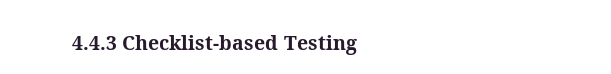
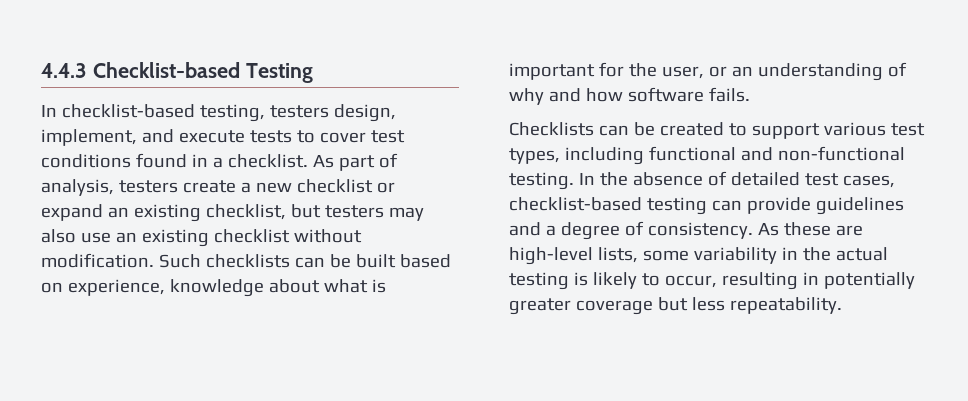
+ In checklist-based testing, testers design, implement, and execute tests to cover test conditions found in a checklist. As part of analysis, testers create a new checklist or expand an existing checklist, but testers may also use an existing checklist without modification. Such checklists can be built based on experience, knowledge about what is important for the user, or an understanding of why and how software fails.
+ Checklists can be created to support various test types, including functional and non-functional testing. In the absence of detailed test cases, checklist-based testing can provide guidelines and a degree of consistency. As these are high-level lists, some variability in the actual testing is likely to occur, resulting in potentially greater coverage but less repeatability.

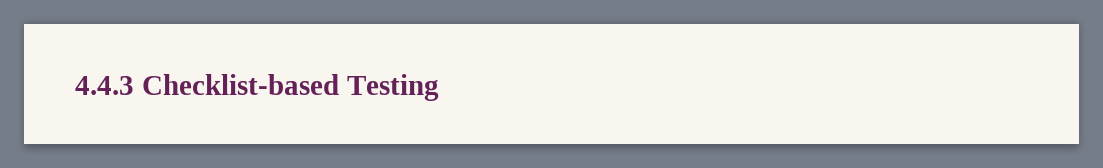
- In checklist-based testing, testers design, implement, and execute tests to cover test conditions found in a checklist. As part of analysis, testers create a new checklist or expand an existing checklist, but testers may also use an existing checklist without modification. Such checklists can be built based on experience, knowledge about what is important for the user, or an understanding of why and how software fails.
- Checklists can be created to support various test types, including functional and non-functional testing. In the absence of detailed test cases, checklist-based testing can provide guidelines and a degree of consistency. As these are high-level lists, some variability in the actual testing is likely to occur, resulting in potentially greater coverage but less repeatability.

